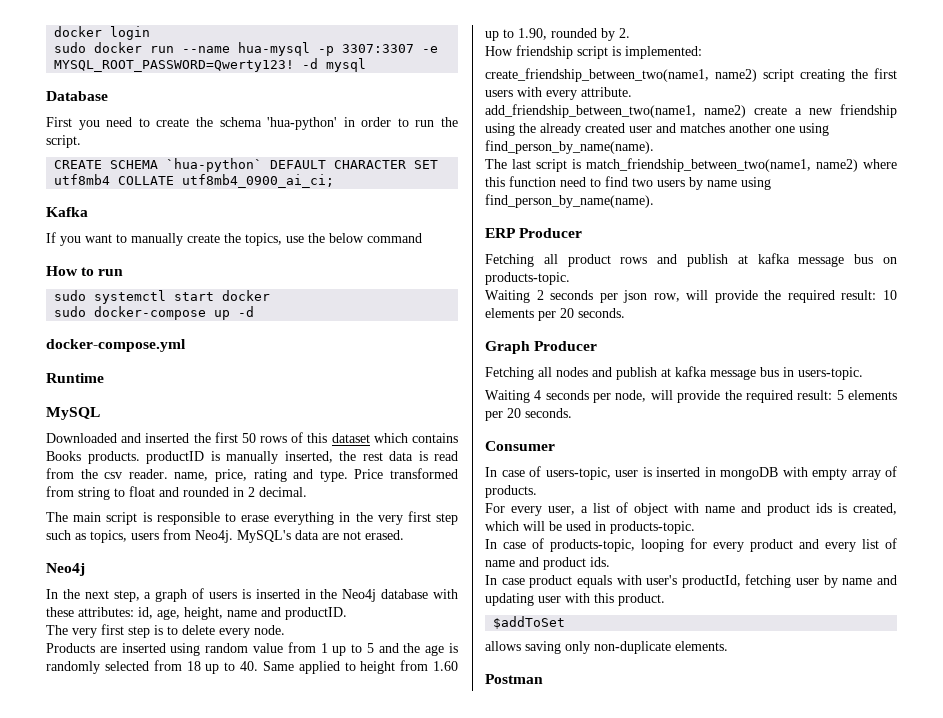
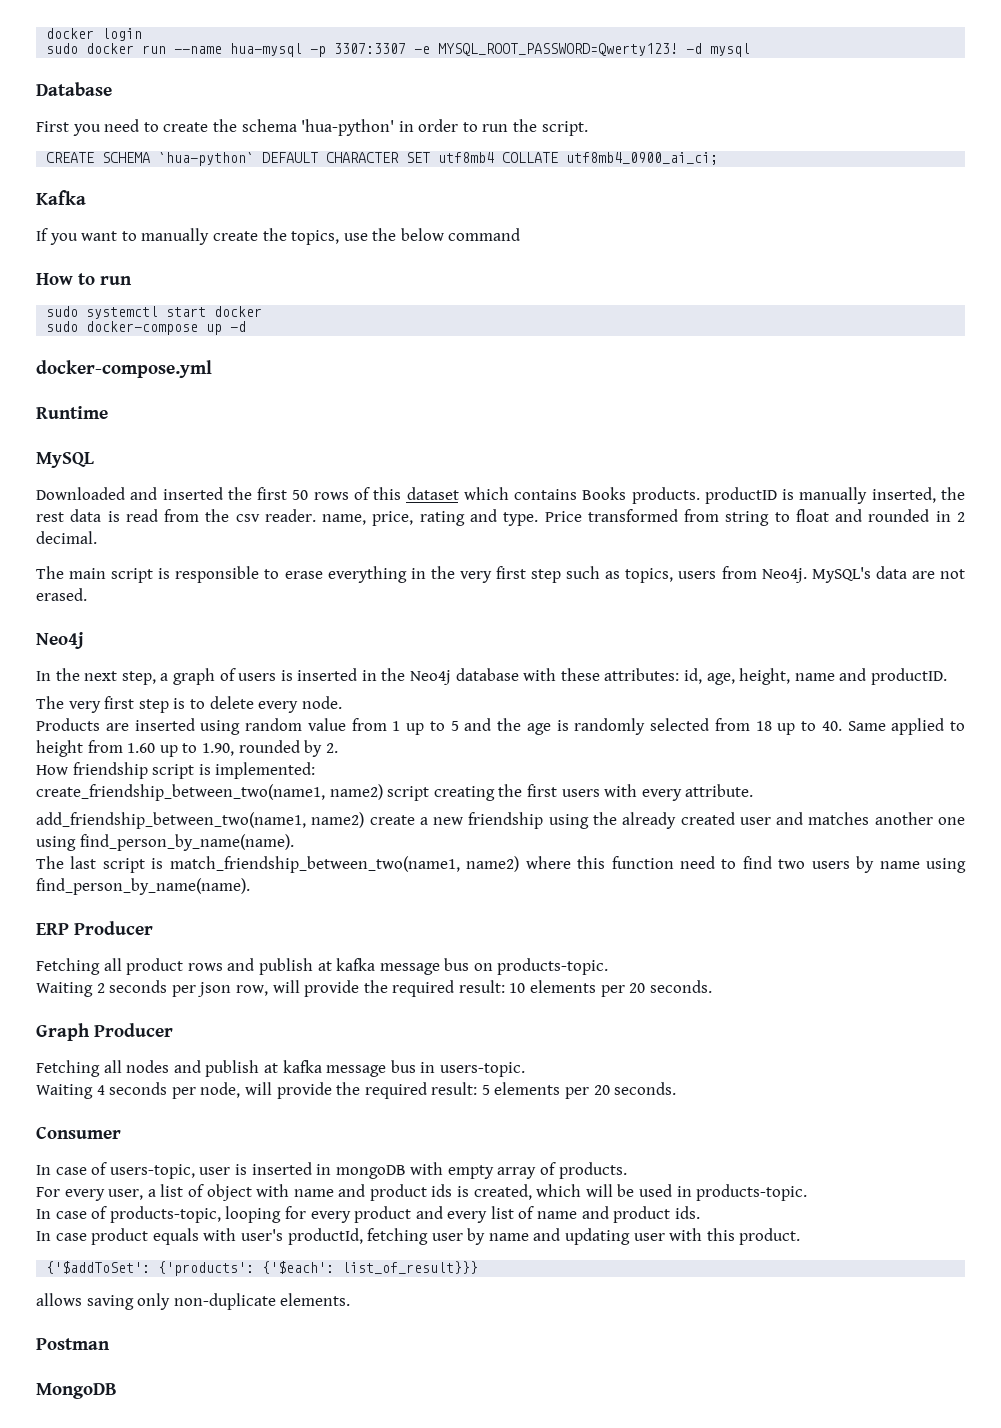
- $addToSet
+ {'$addToSet': {'products': {'$each': list_of_result}}}
+ MongoDB

